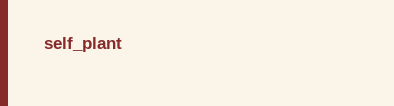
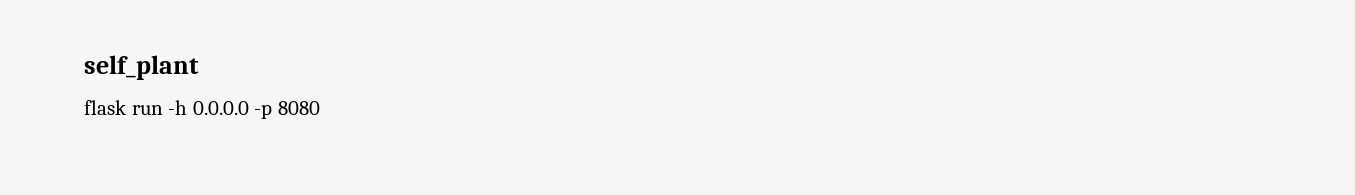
+ flask run -h 0.0.0.0 -p 8080

